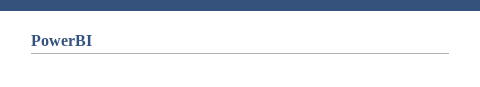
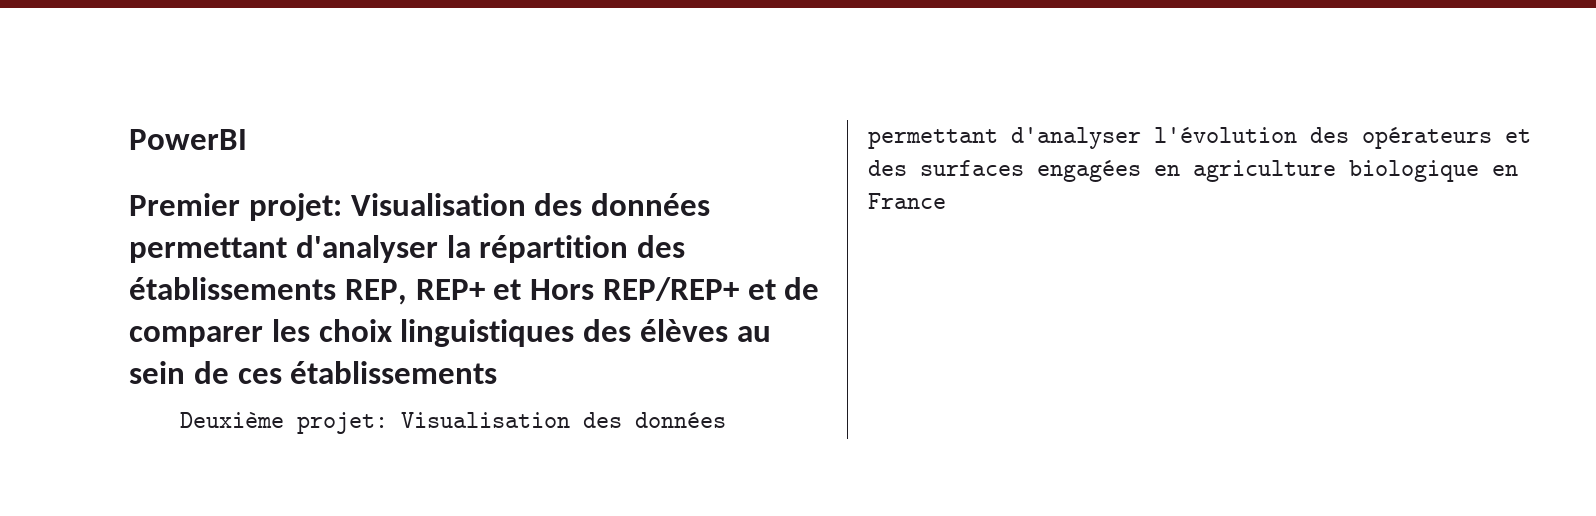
+ Premier projet: Visualisation des données permettant d'analyser la répartition des établissements REP, REP+ et Hors REP/REP+ et de comparer les choix linguistiques des élèves au sein de ces établissements
+ Deuxième projet: Visualisation des données permettant d'analyser l'évolution des opérateurs et des surfaces engagées en agriculture biologique en France

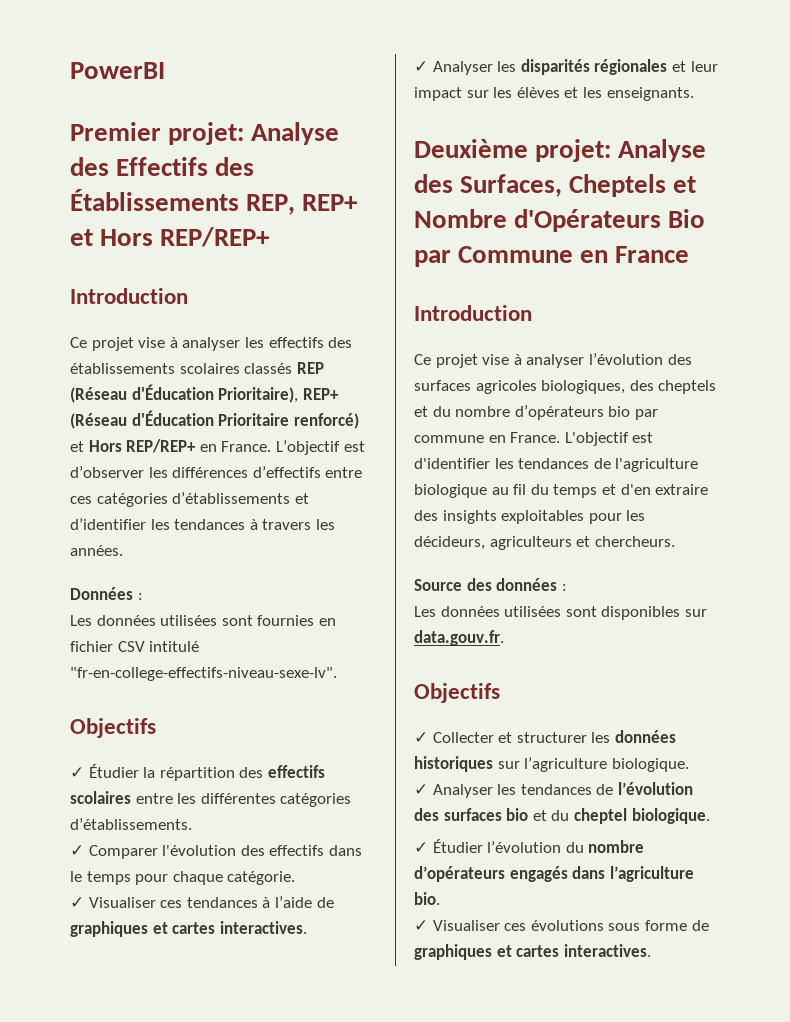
- Premier projet: Visualisation des données permettant d'analyser la répartition des établissements REP, REP+ et Hors REP/REP+ et de comparer les choix linguistiques des élèves au sein de ces établissements
- Deuxième projet: Visualisation des données permettant d'analyser l'évolution des opérateurs et des surfaces engagées en agriculture biologique en France
+ Premier projet: Analyse des Effectifs des Établissements REP, REP+ et Hors REP/REP+
+ Introduction
+ Ce projet vise à analyser les effectifs des établissements scolaires classés REP (Réseau d'Éducation Prioritaire), REP+ (Réseau d'Éducation Prioritaire renforcé) et Hors REP/REP+ en France. L’objectif est d’observer les différences d’effectifs entre ces catégories d’établissements et d’identifier les tendances à travers les années.
+ Données :
+ Les données utilisées sont fournies en fichier CSV intitulé "fr-en-college-effectifs-niveau-sexe-lv".
+ Objectifs
+ ✓ Étudier la répartition des effectifs scolaires entre les différentes catégories d’établissements.
+ ✓ Comparer l'évolution des effectifs dans le temps pour chaque catégorie.
+ ✓ Visualiser ces tendances à l’aide de graphiques et cartes interactives.
+ ✓ Analyser les disparités régionales et leur impact sur les élèves et les enseignants.
+ Deuxième projet: Analyse des Surfaces, Cheptels et Nombre d'Opérateurs Bio par Commune en France
+ Introduction
+ Ce projet vise à analyser l’évolution des surfaces agricoles biologiques, des cheptels et du nombre d’opérateurs bio par commune en France. L'objectif est d'identifier les tendances de l'agriculture biologique au fil du temps et d'en extraire des insights exploitables pour les décideurs, agriculteurs et chercheurs.
+ Source des données :
+ Les données utilisées sont disponibles sur data.gouv.fr.
+ Objectifs
+ ✓ Collecter et structurer les données historiques sur l’agriculture biologique.
+ ✓ Analyser les tendances de l’évolution des surfaces bio et du cheptel biologique.
+ ✓ Étudier l’évolution du nombre d’opérateurs engagés dans l’agriculture bio.
+ ✓ Visualiser ces évolutions sous forme de graphiques et cartes interactives.

